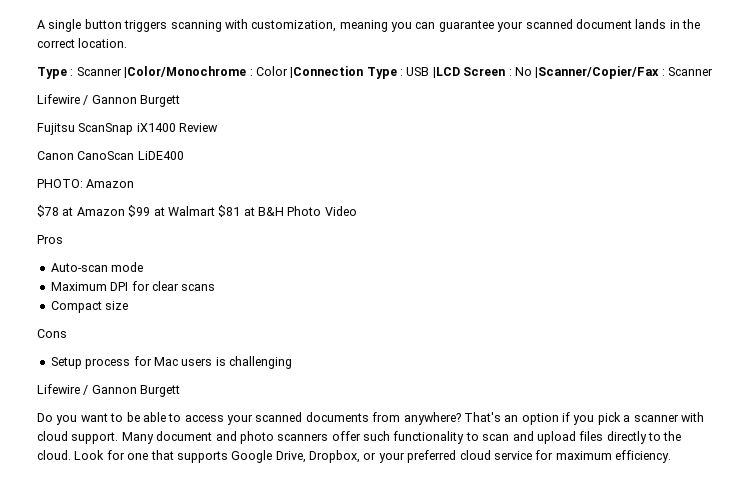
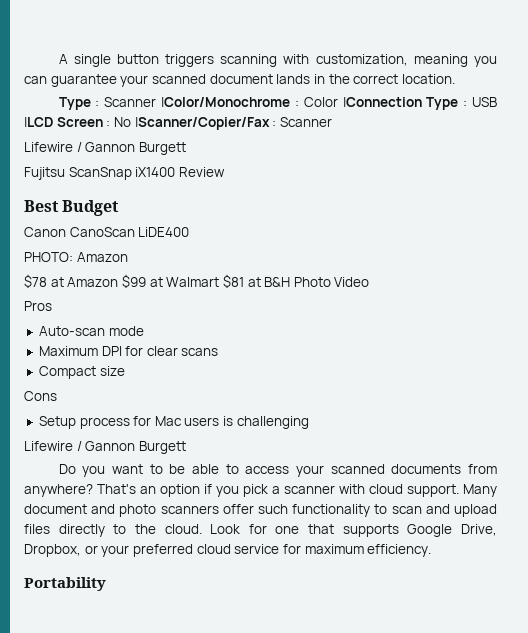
+ Best Budget
+ Portability

